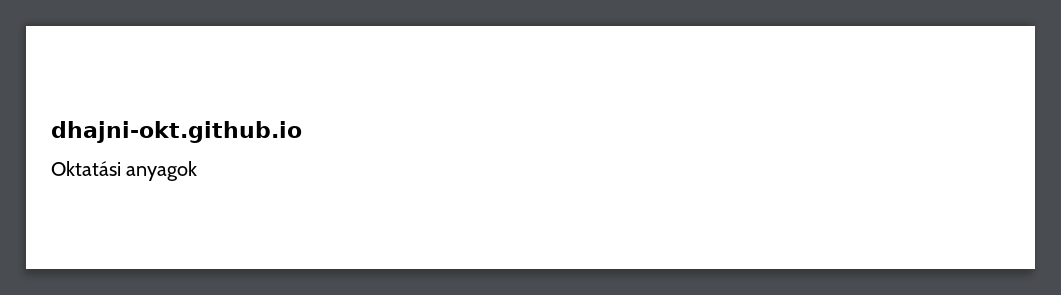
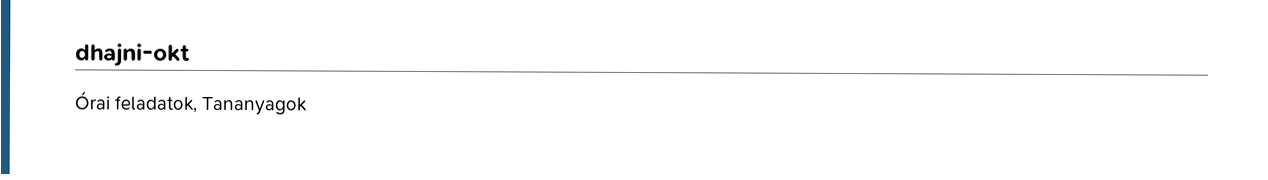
- dhajni-okt.github.io
- Oktatási anyagok
+ dhajni-okt
+ Órai feladatok, Tananyagok

